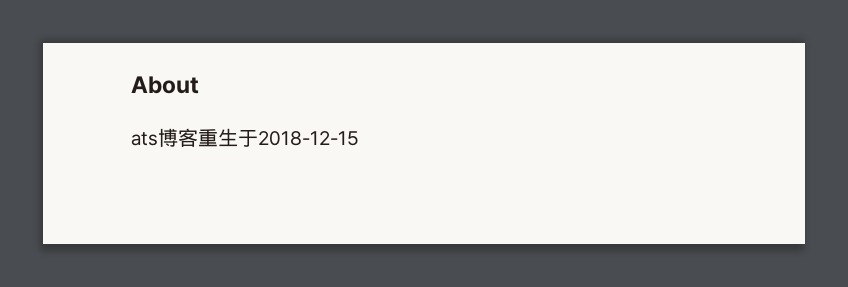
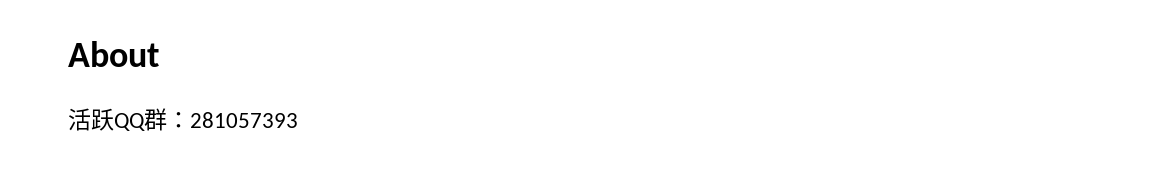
- ats博客重生于2018-12-15
+ 活跃QQ群：281057393

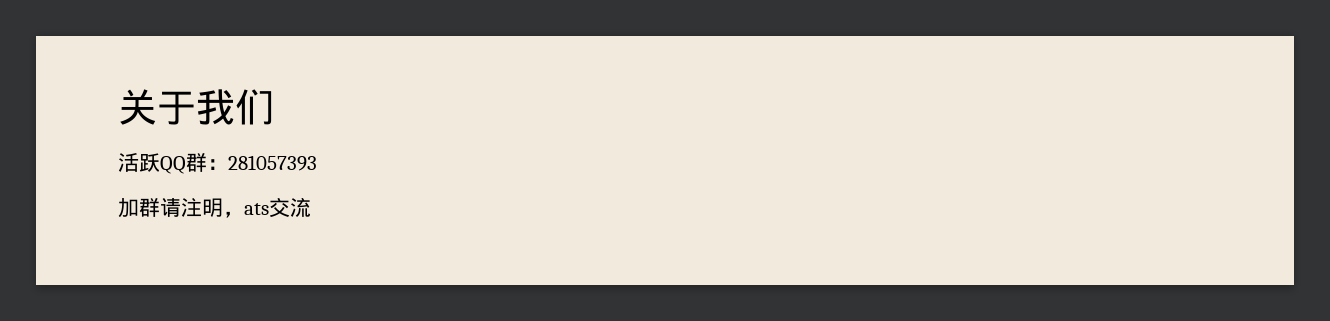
- About
+ 关于我们
+ 加群请注明，ats交流

